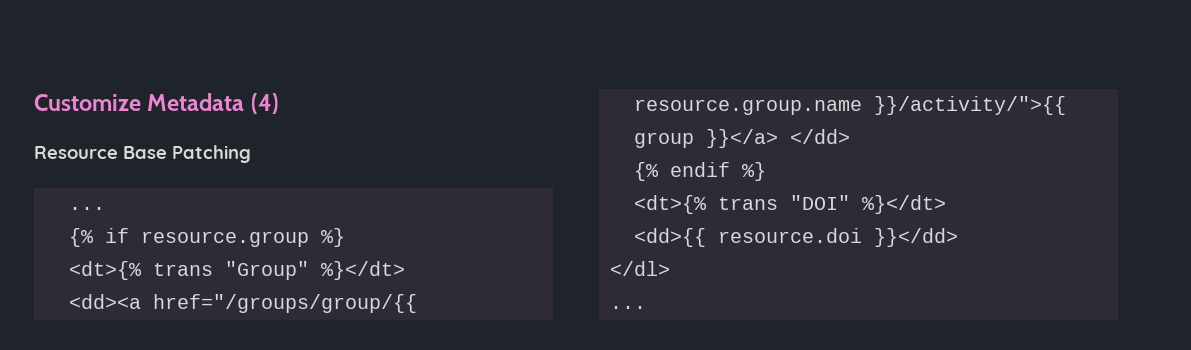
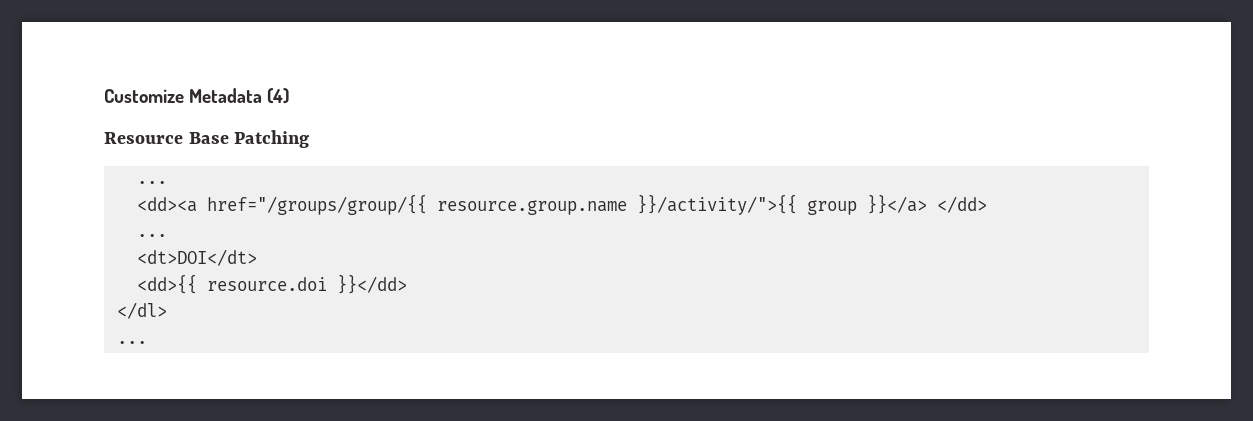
- {% if resource.group %}
- <dt>{% trans "Group" %}</dt>
  <dd><a href="/groups/group/{{ resource.group.name }}/activity/">{{ group }}</a> </dd>
- {% endif %}
- <dt>{% trans "DOI" %}</dt>
+ ...
+ <dt>DOI</dt>

